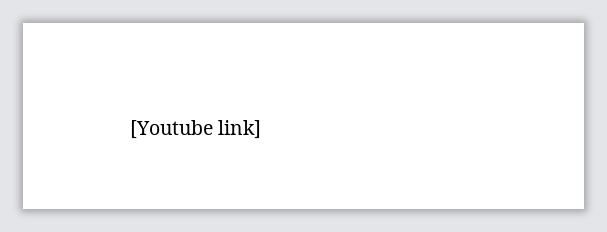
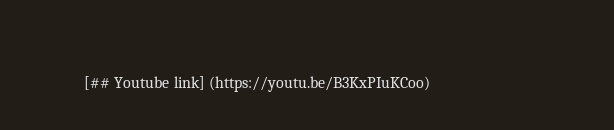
- [Youtube link]
+ [## Youtube link] (https://youtu.be/B3KxPIuKCoo)

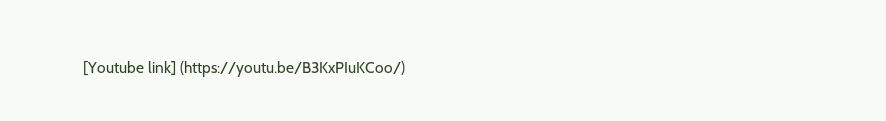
- [## Youtube link] (https://youtu.be/B3KxPIuKCoo)
+ [Youtube link] (https://youtu.be/B3KxPIuKCoo/)

